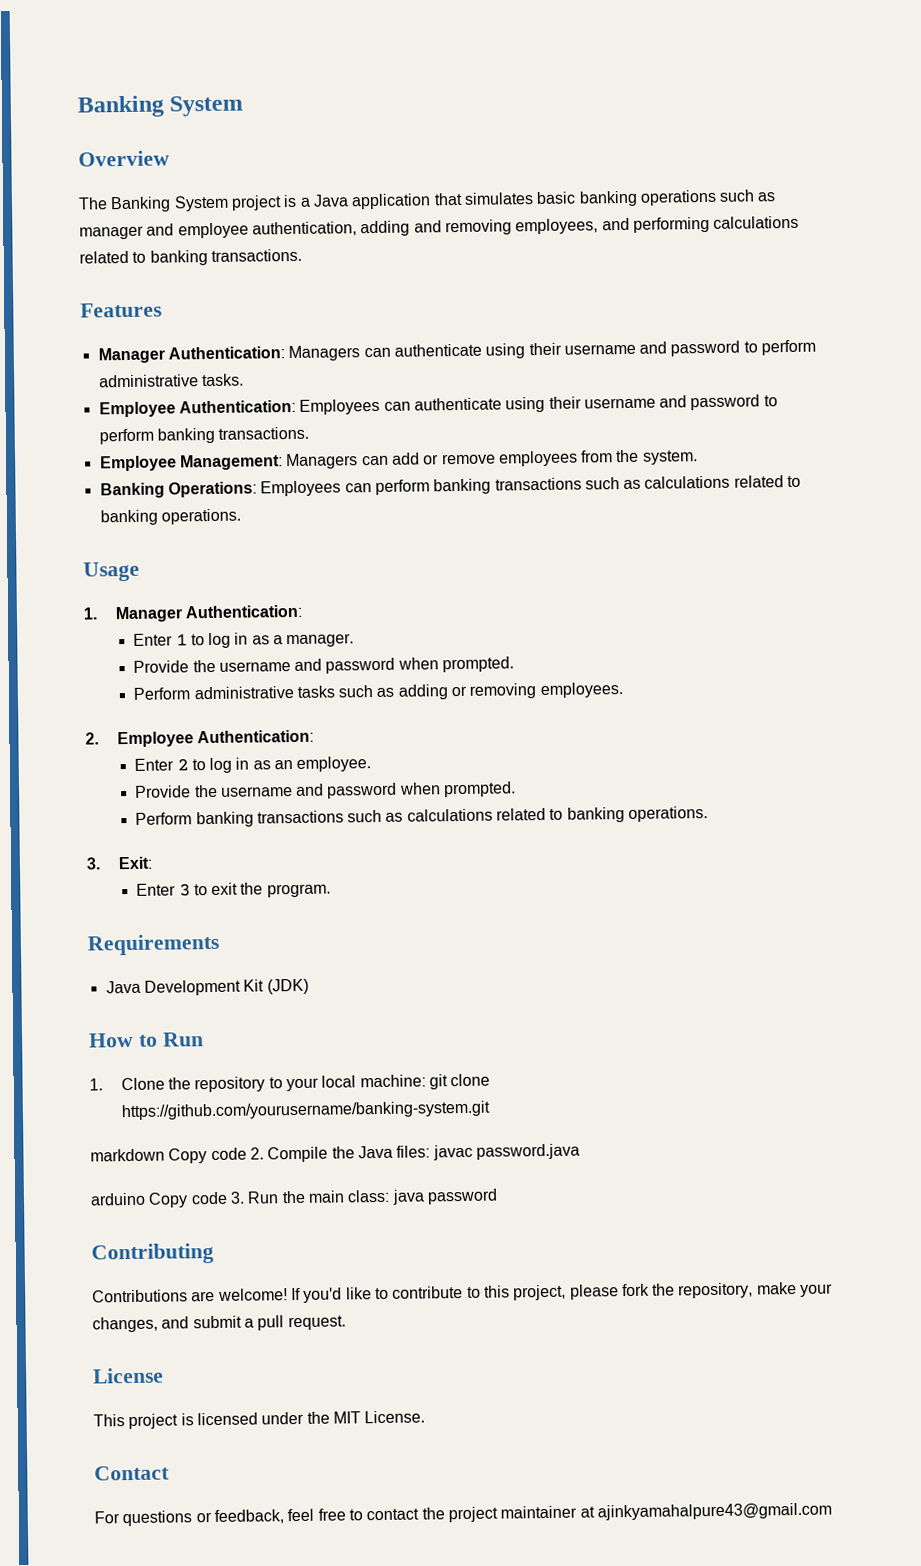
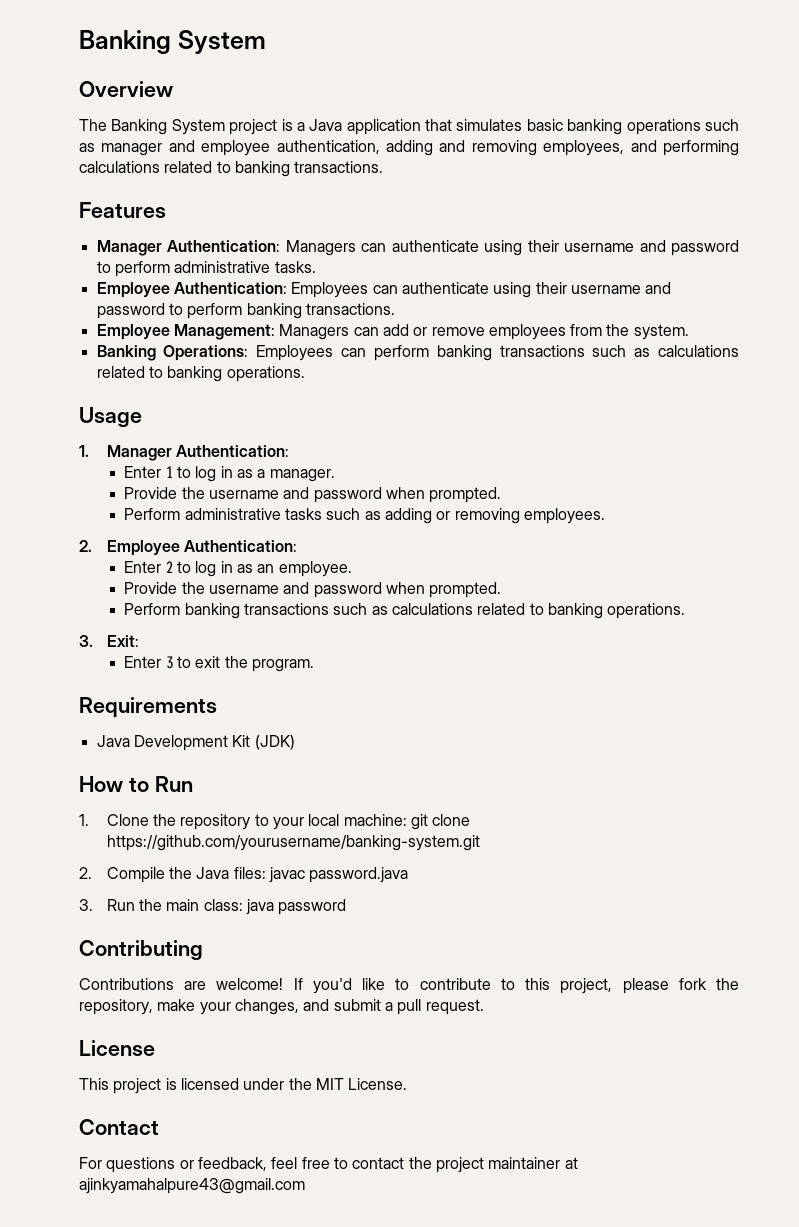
- markdown Copy code 2. Compile the Java files: javac password.java
+ 2. Compile the Java files: javac password.java
- arduino Copy code 3. Run the main class: java password
+ 3. Run the main class: java password

